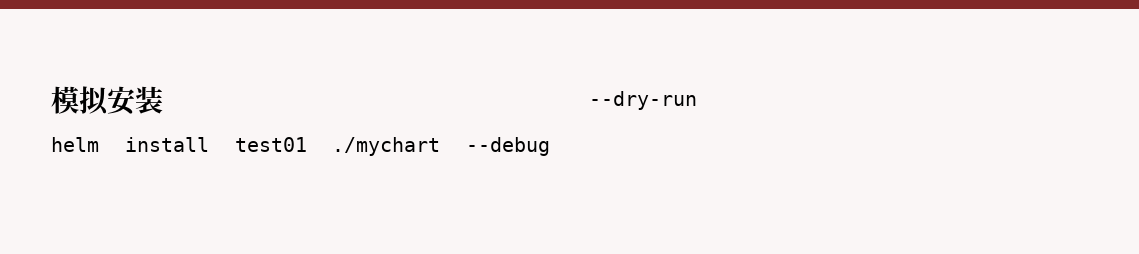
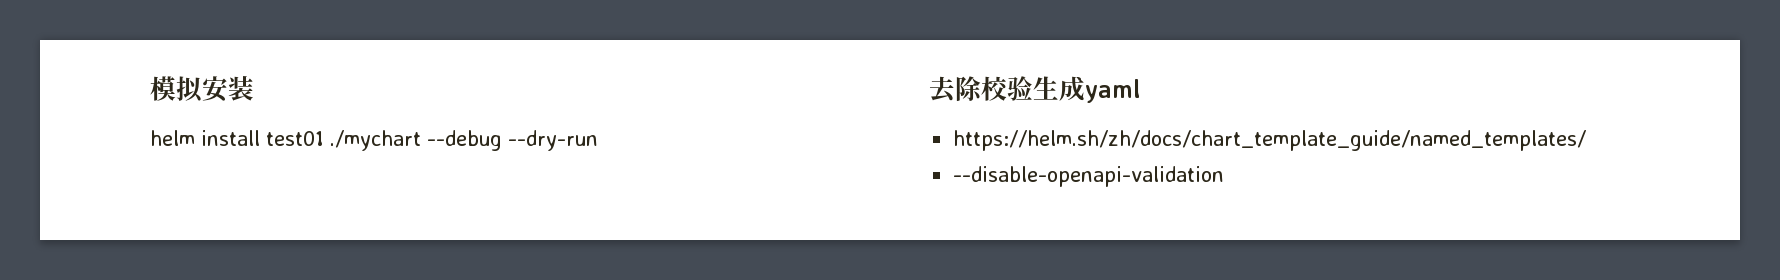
+ 去除校验生成yaml
+ https://helm.sh/zh/docs/chart_template_guide/named_templates/
+ --disable-openapi-validation

